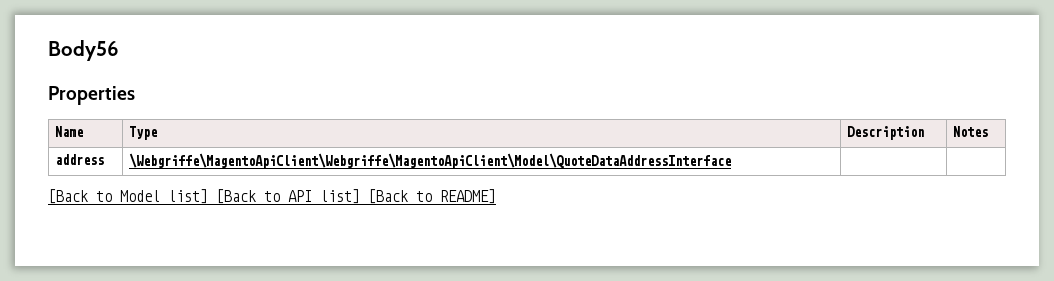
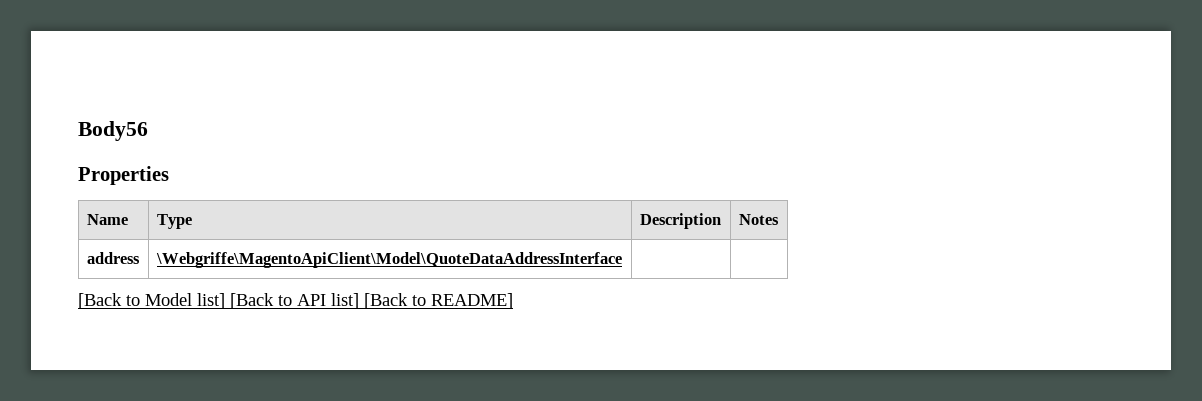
- address | \Webgriffe\MagentoApiClient\Webgriffe\MagentoApiClient\Model\QuoteDataAddressInterface | |
+ address | \Webgriffe\MagentoApiClient\Model\QuoteDataAddressInterface | |

